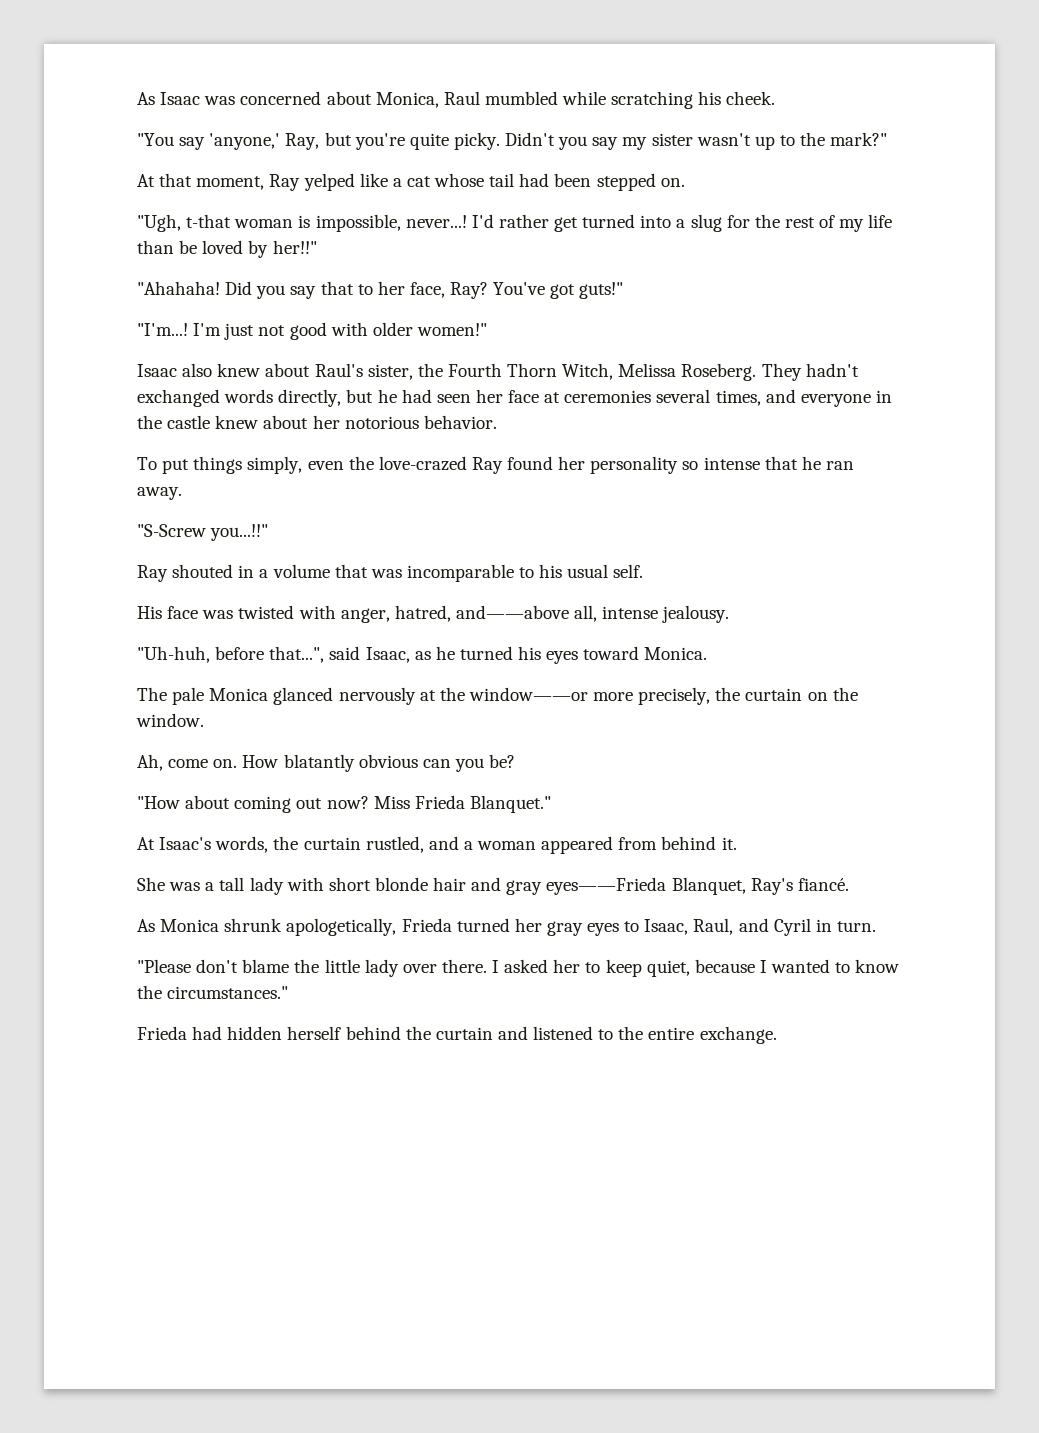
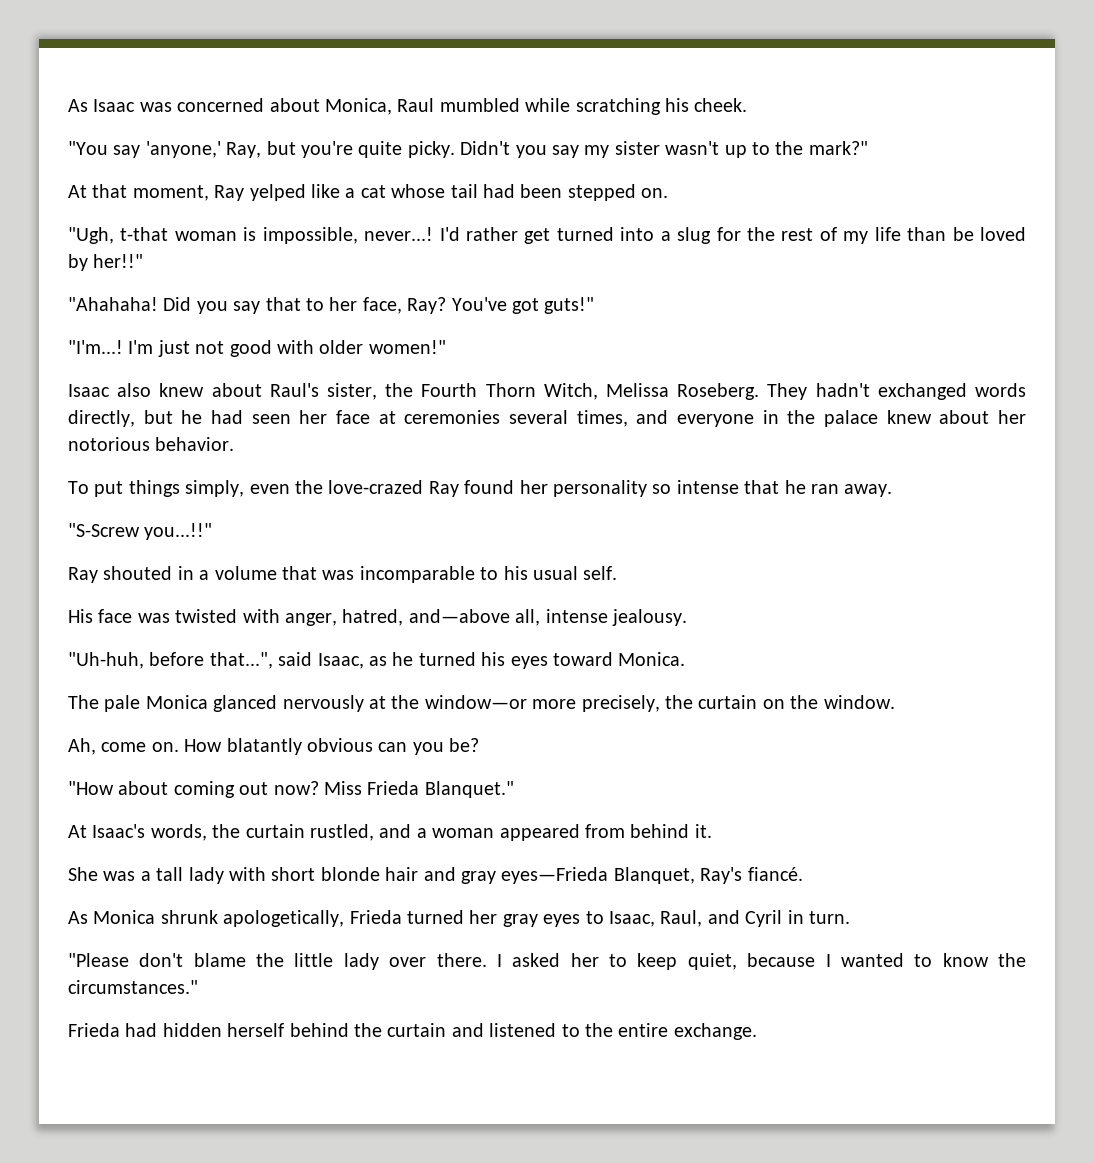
- They hadn't exchanged words directly, but he had seen her face at ceremonies several times, and everyone in the castle knew about her notorious behavior.
+ They hadn't exchanged words directly, but he had seen her face at ceremonies several times, and everyone in the palace knew about her notorious behavior.
- His face was twisted with anger, hatred, and——above all, intense jealousy.
+ His face was twisted with anger, hatred, and—above all, intense jealousy.
- The pale Monica glanced nervously at the window——or more precisely, the curtain on the window.
+ The pale Monica glanced nervously at the window—or more precisely, the curtain on the window.
- She was a tall lady with short blonde hair and gray eyes——Frieda Blanquet, Ray's fiancé.
+ She was a tall lady with short blonde hair and gray eyes—Frieda Blanquet, Ray's fiancé.

